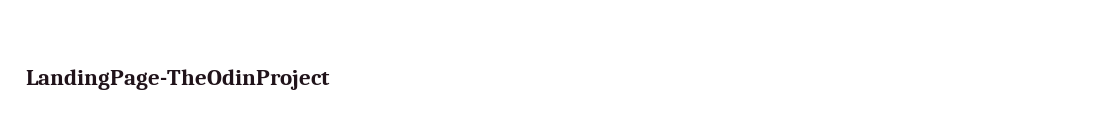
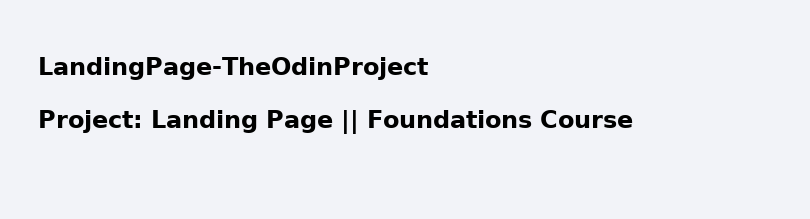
+ Project: Landing Page || Foundations Course

